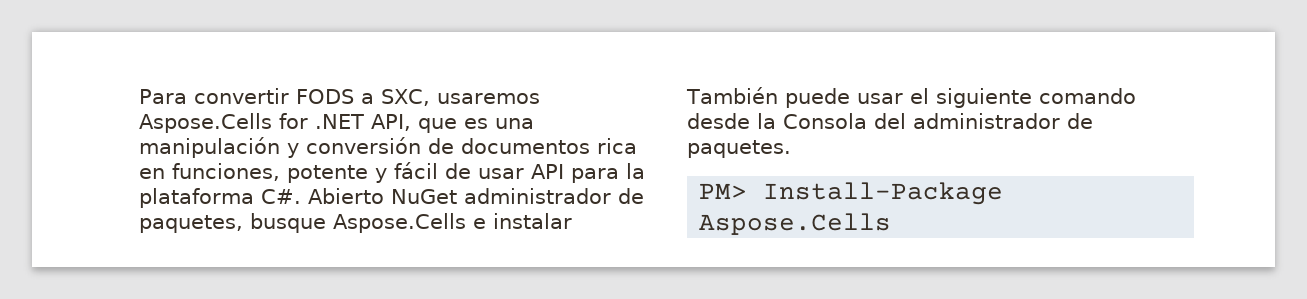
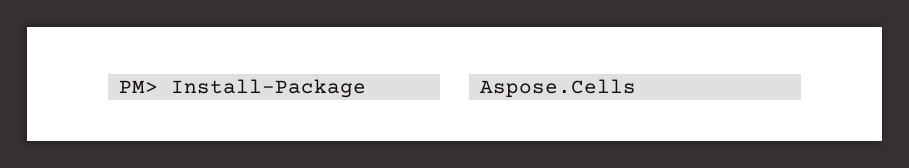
- Para convertir FODS a SXC, usaremos Aspose.Cells for .NET API, que es una manipulación y conversión de documentos rica en funciones, potente y fácil de usar API para la plataforma C#. Abierto NuGet administrador de paquetes, busque Aspose.Cells e instalar También puede usar el siguiente comando desde la Consola del administrador de paquetes.

